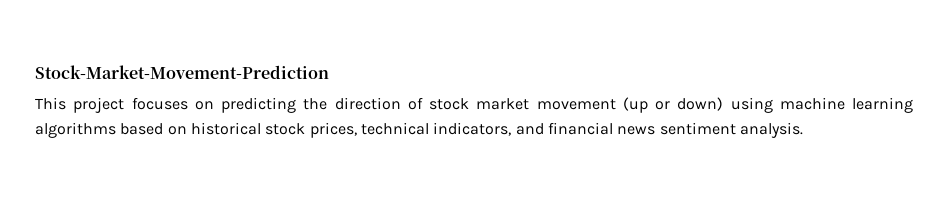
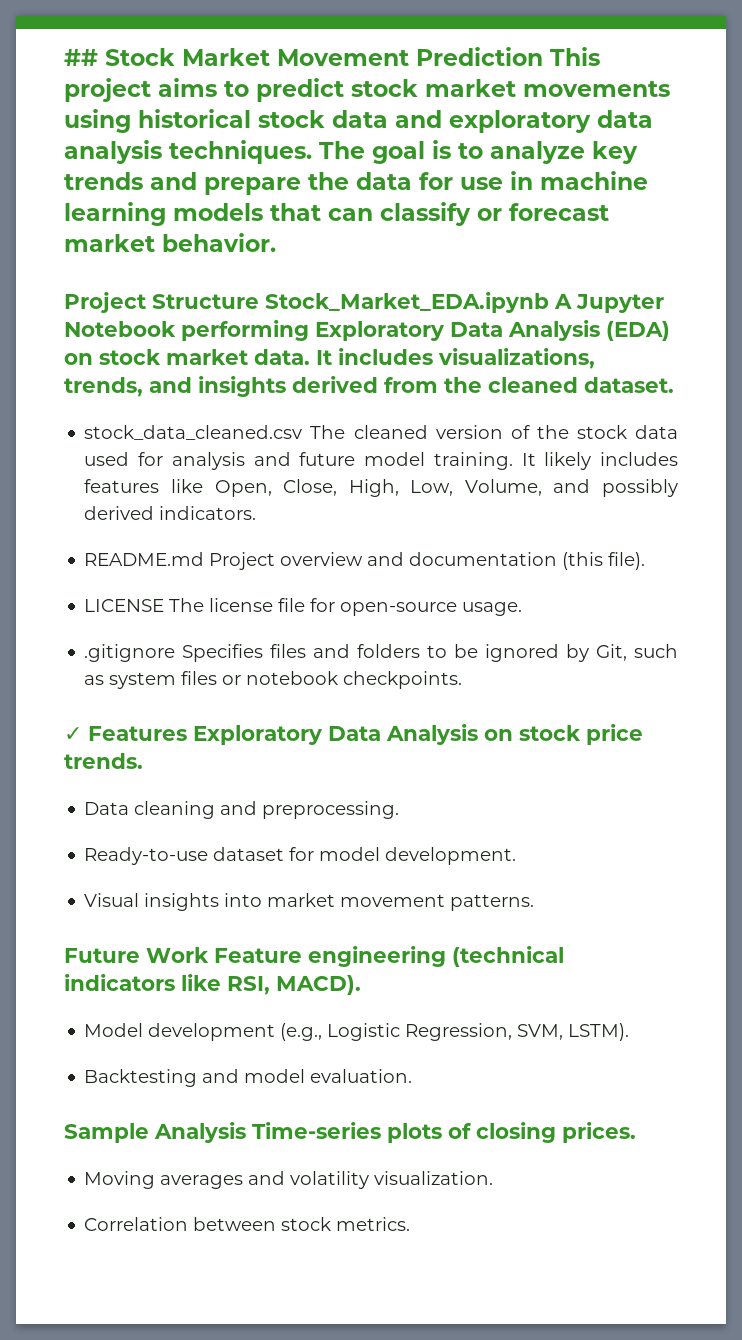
- Stock-Market-Movement-Prediction
- This project focuses on predicting the direction of stock market movement (up or down) using machine learning algorithms based on historical stock prices, technical indicators, and financial news sentiment analysis.
+ ## Stock Market Movement Prediction This project aims to predict stock market movements using historical stock data and exploratory data analysis techniques. The goal is to analyze key trends and prepare the data for use in machine learning models that can classify or forecast market behavior.
+ Project Structure Stock_Market_EDA.ipynb A Jupyter Notebook performing Exploratory Data Analysis (EDA) on stock market data. It includes visualizations, trends, and insights derived from the cleaned dataset.
+ stock_data_cleaned.csv The cleaned version of the stock data used for analysis and future model training. It likely includes features like Open, Close, High, Low, Volume, and possibly derived indicators.
+ README.md Project overview and documentation (this file).
+ LICENSE The license file for open-source usage.
+ .gitignore Specifies files and folders to be ignored by Git, such as system files or notebook checkpoints.
+ ✓ Features Exploratory Data Analysis on stock price trends.
+ Data cleaning and preprocessing.
+ Ready-to-use dataset for model development.
+ Visual insights into market movement patterns.
+ Future Work Feature engineering (technical indicators like RSI, MACD).
+ Model development (e.g., Logistic Regression, SVM, LSTM).
+ Backtesting and model evaluation.
+ Sample Analysis Time-series plots of closing prices.
+ Moving averages and volatility visualization.
+ Correlation between stock metrics.

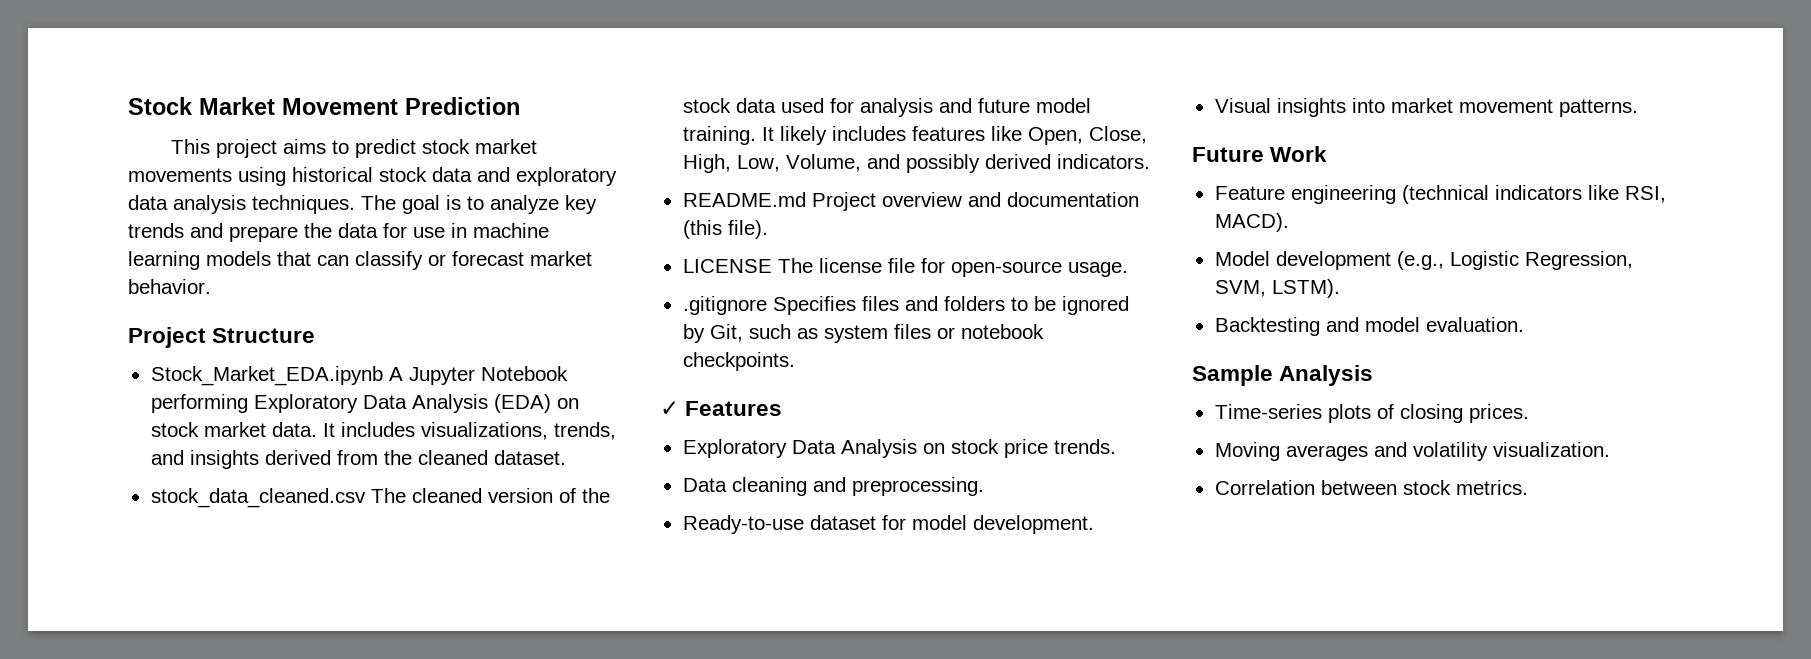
- ## Stock Market Movement Prediction This project aims to predict stock market movements using historical stock data and exploratory data analysis techniques.
+ Stock Market Movement Prediction
+ This project aims to predict stock market movements using historical stock data and exploratory data analysis techniques.
- Project Structure Stock_Market_EDA.ipynb A Jupyter Notebook performing Exploratory Data Analysis (EDA) on stock market data.
+ Project Structure
+ Stock_Market_EDA.ipynb A Jupyter Notebook performing Exploratory Data Analysis (EDA) on stock market data.
- ✓ Features Exploratory Data Analysis on stock price trends.
+ ✓ Features
+ Exploratory Data Analysis on stock price trends.
- Future Work Feature engineering (technical indicators like RSI, MACD).
+ Future Work
+ Feature engineering (technical indicators like RSI, MACD).
- Sample Analysis Time-series plots of closing prices.
+ Sample Analysis
+ Time-series plots of closing prices.

